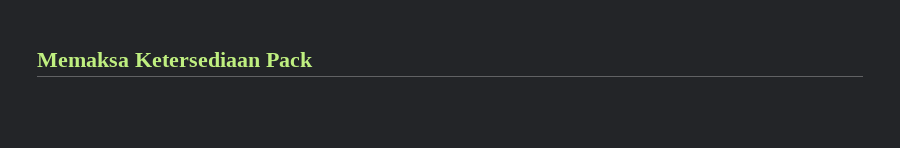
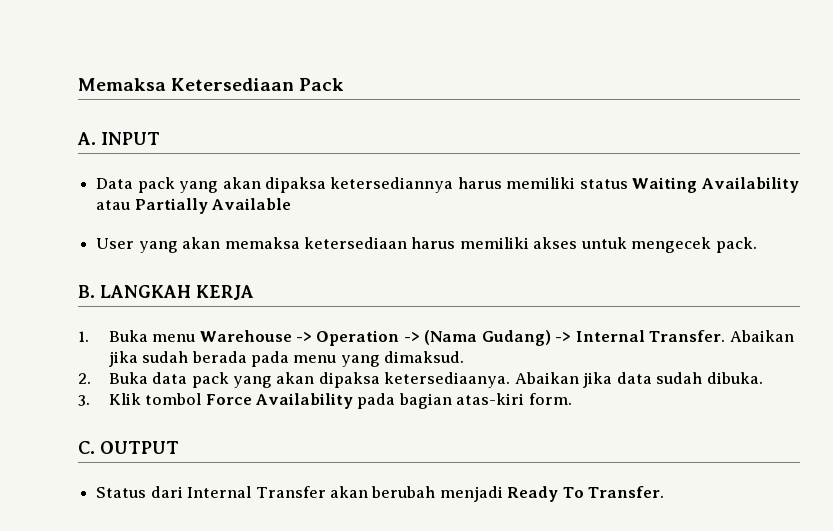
+ A. INPUT
+ Data pack yang akan dipaksa ketersediannya harus memiliki status Waiting Availability atau Partially Available
+ User yang akan memaksa ketersediaan harus memiliki akses untuk mengecek pack.
+ B. LANGKAH KERJA
+ 1. Buka menu Warehouse -> Operation -> (Nama Gudang) -> Internal Transfer. Abaikan jika sudah berada pada menu yang dimaksud.
+ 2. Buka data pack yang akan dipaksa ketersediaanya. Abaikan jika data sudah dibuka.
+ 3. Klik tombol Force Availability pada bagian atas-kiri form.
+ C. OUTPUT
+ Status dari Internal Transfer akan berubah menjadi Ready To Transfer.

